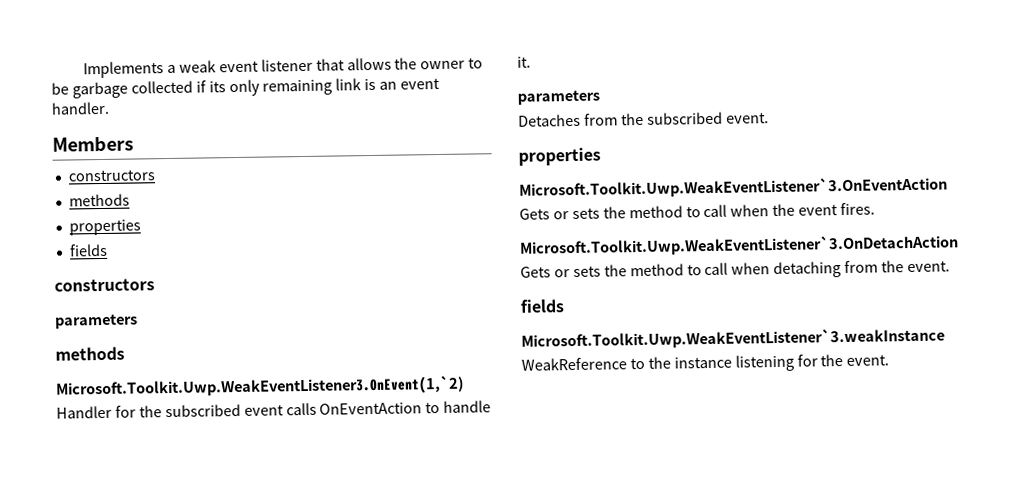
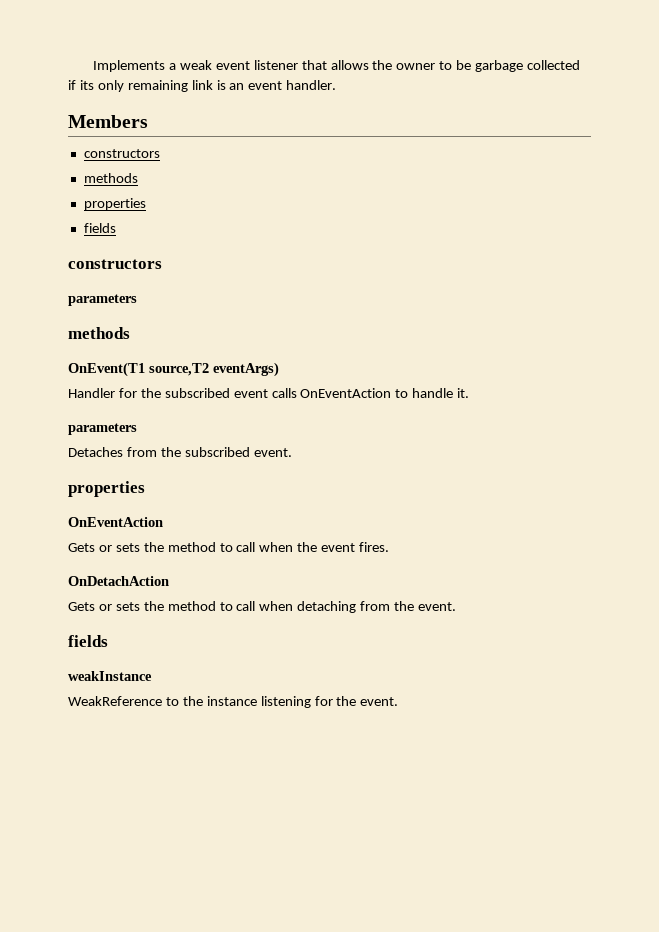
- Microsoft.Toolkit.Uwp.WeakEventListener3.OnEvent(1,`2)
+ OnEvent(T1 source,T2 eventArgs)
  Detaches from the subscribed event.
  properties
- Microsoft.Toolkit.Uwp.WeakEventListener`3.OnEventAction
+ OnEventAction
- Microsoft.Toolkit.Uwp.WeakEventListener`3.OnDetachAction
+ OnDetachAction
- Microsoft.Toolkit.Uwp.WeakEventListener`3.weakInstance
+ weakInstance

